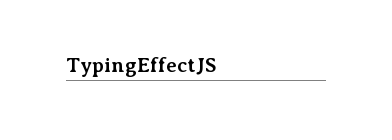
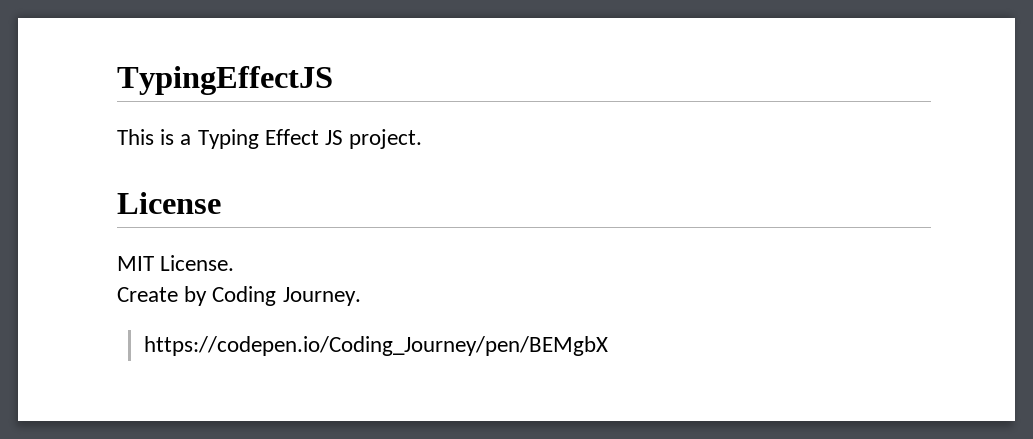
+ This is a Typing Effect JS project.
+ License
+ MIT License.
+ Create by Coding Journey.
+ https://codepen.io/Coding_Journey/pen/BEMgbX

